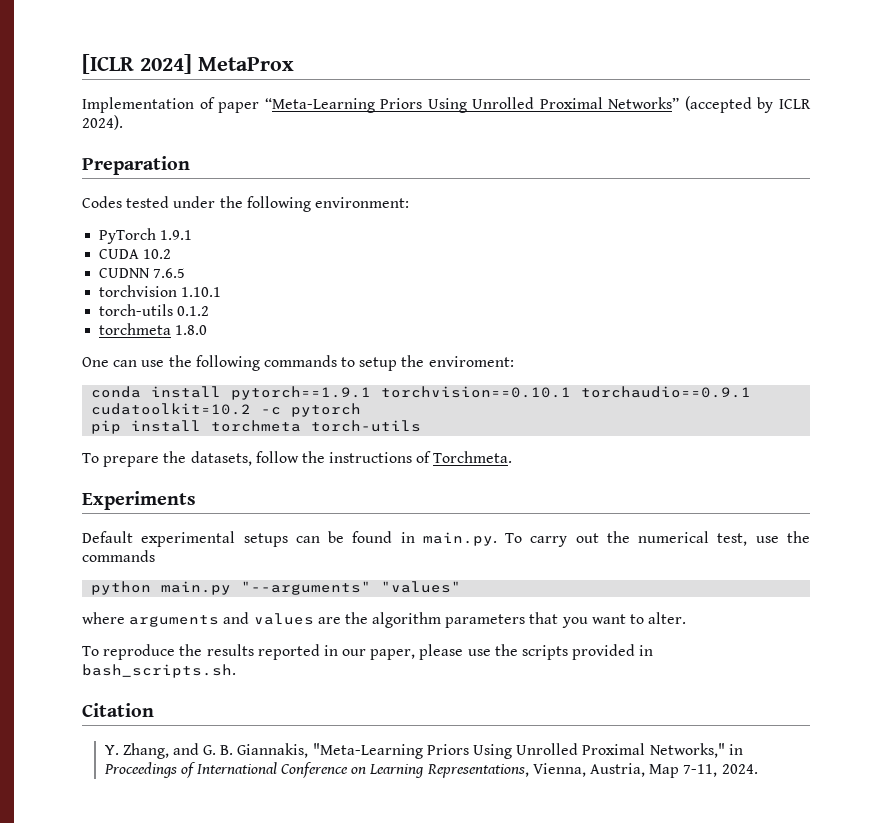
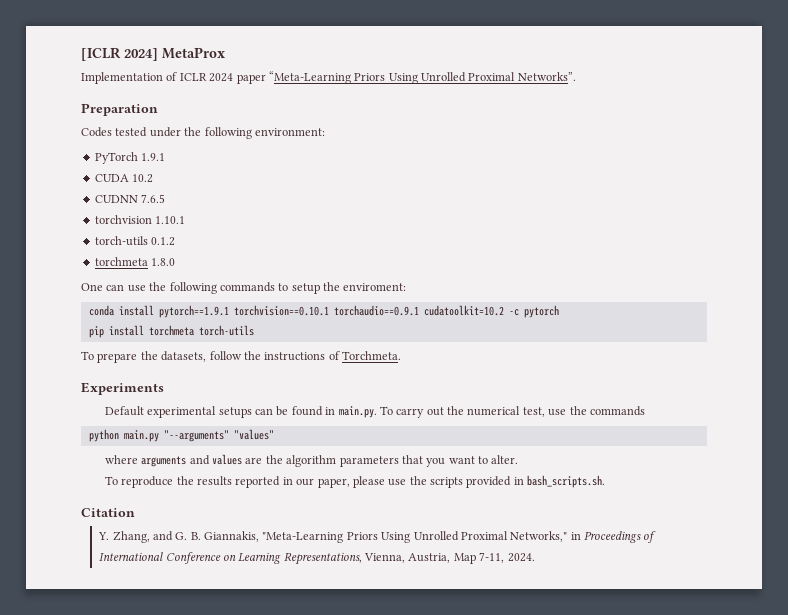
- Implementation of paper “Meta-Learning Priors Using Unrolled Proximal Networks” (accepted by ICLR 2024).
+ Implementation of ICLR 2024 paper “Meta-Learning Priors Using Unrolled Proximal Networks”.

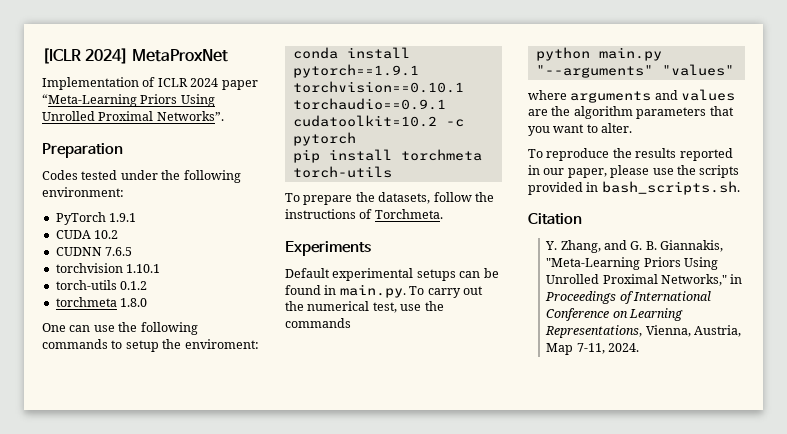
- [ICLR 2024] MetaProx
+ [ICLR 2024] MetaProxNet

